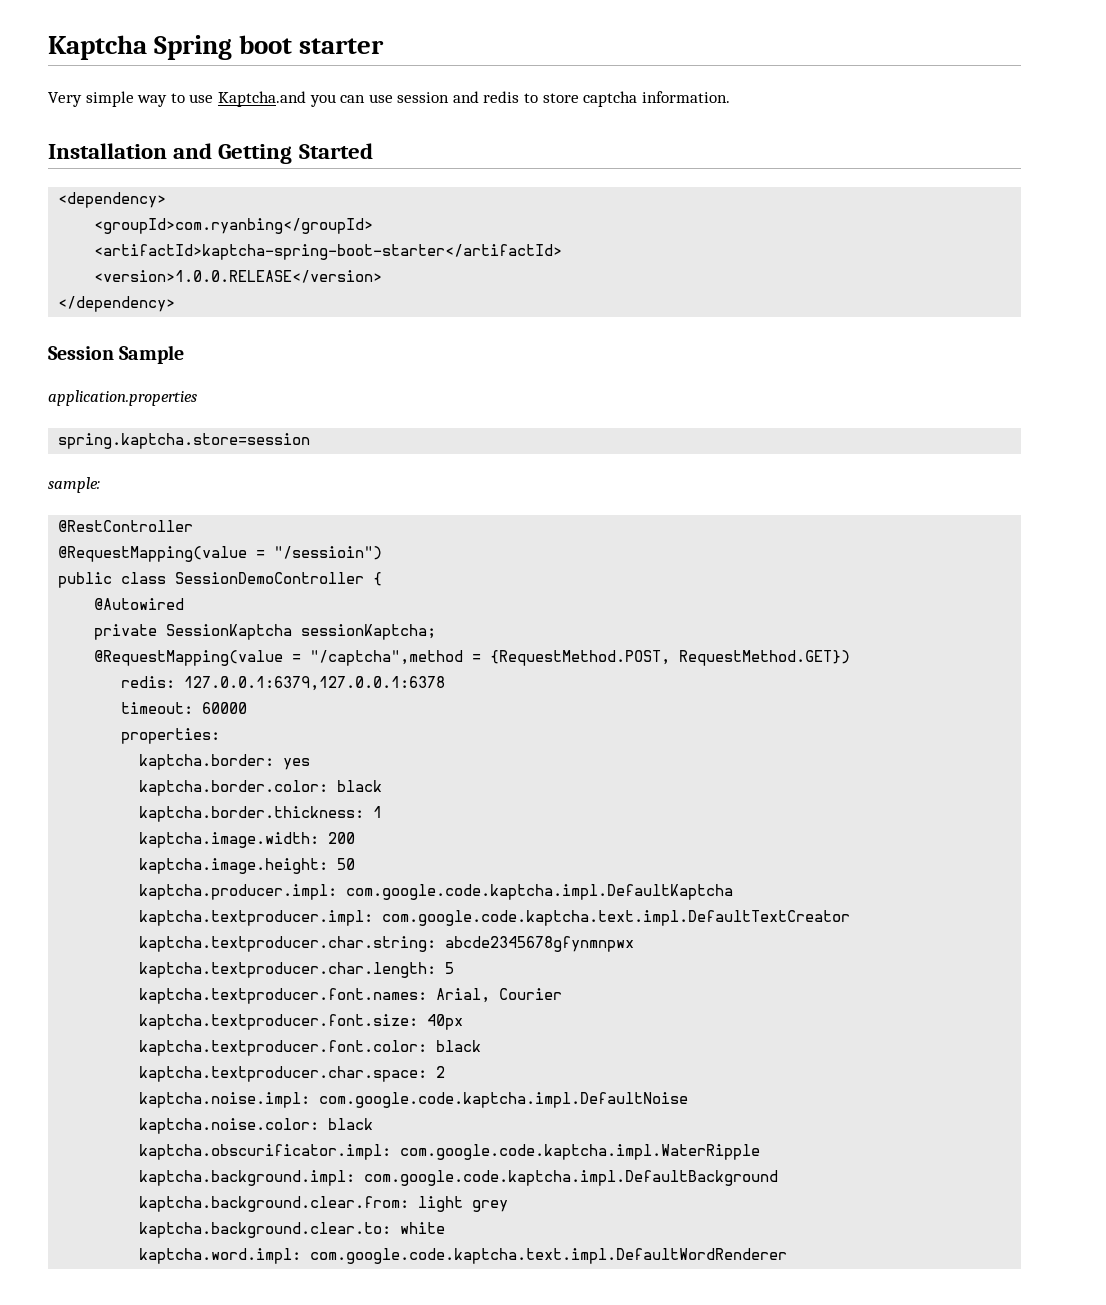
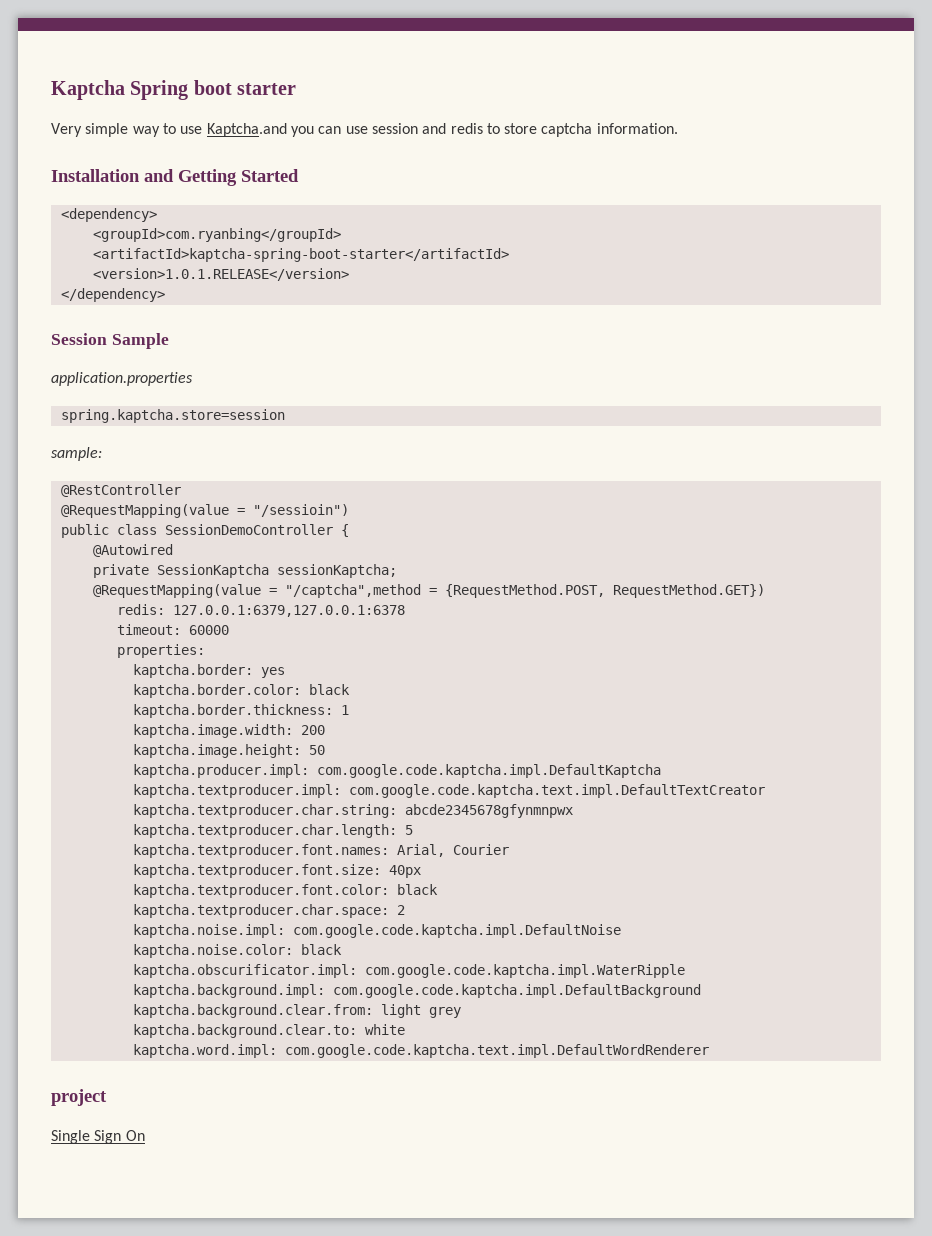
- <version>1.0.0.RELEASE</version>
+ <version>1.0.1.RELEASE</version>
+ project
+ Single Sign On

